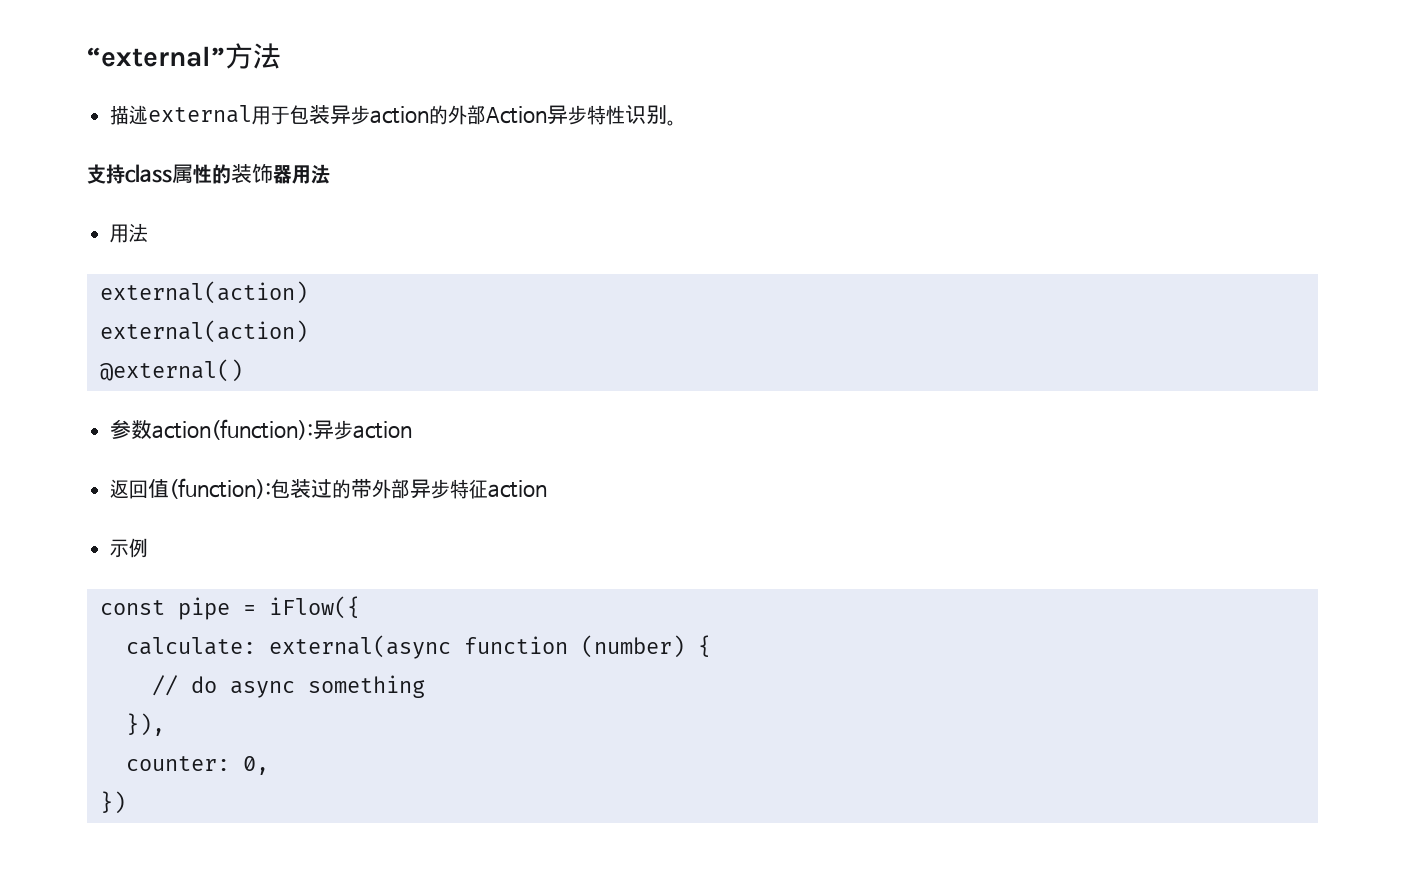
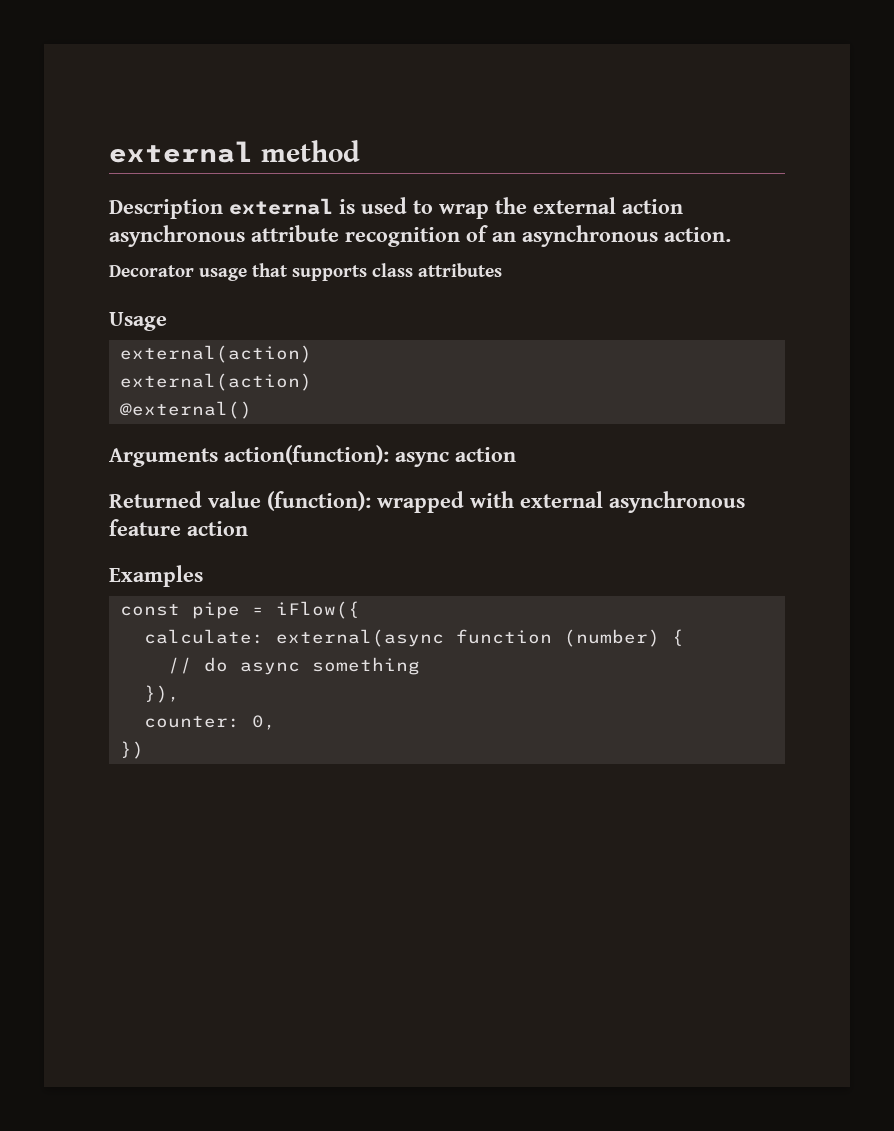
- “external”方法
- 描述external用于包装异步action的外部Action异步特性识别。
- 支持class属性的装饰器用法
- 用法
+ external method
+ Description external is used to wrap the external action asynchronous attribute recognition of an asynchronous action.
+ Decorator usage that supports class attributes
+ Usage
  external(action)
  external(action)
  @external()
- 参数action(function):异步action
- 返回值(function):包装过的带外部异步特征action
- 示例
+ Arguments action(function): async action
+ Returned value (function): wrapped with external asynchronous feature action
+ Examples

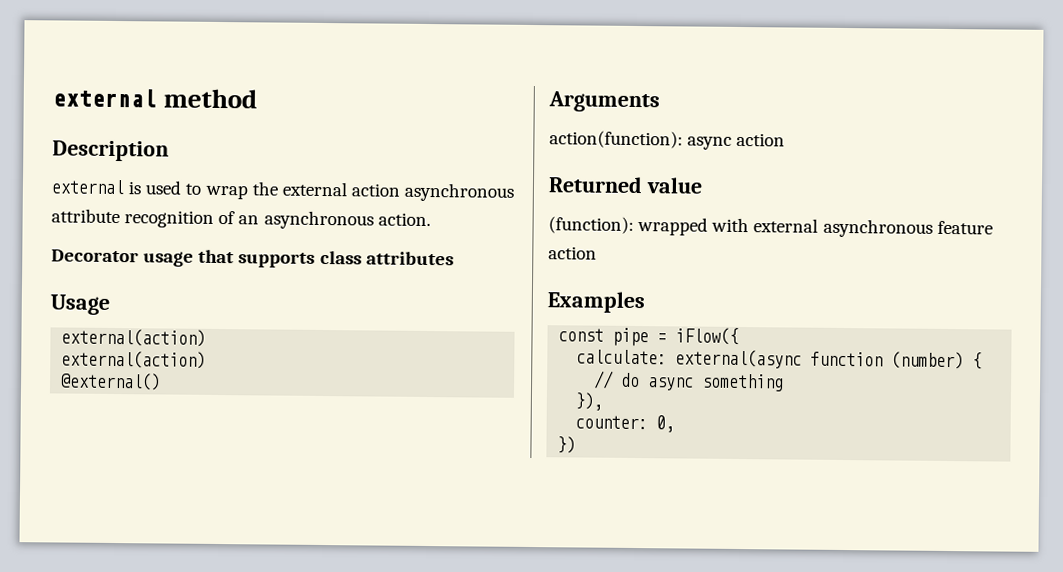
- Description external is used to wrap the external action asynchronous attribute recognition of an asynchronous action.
+ Description
+ external is used to wrap the external action asynchronous attribute recognition of an asynchronous action.
- Arguments action(function): async action
+ Arguments
+ action(function): async action
- Returned value (function): wrapped with external asynchronous feature action
+ Returned value
+ (function): wrapped with external asynchronous feature action

